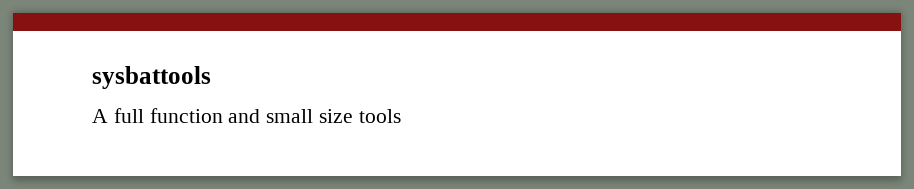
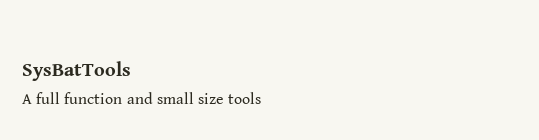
- sysbattools
+ SysBatTools

